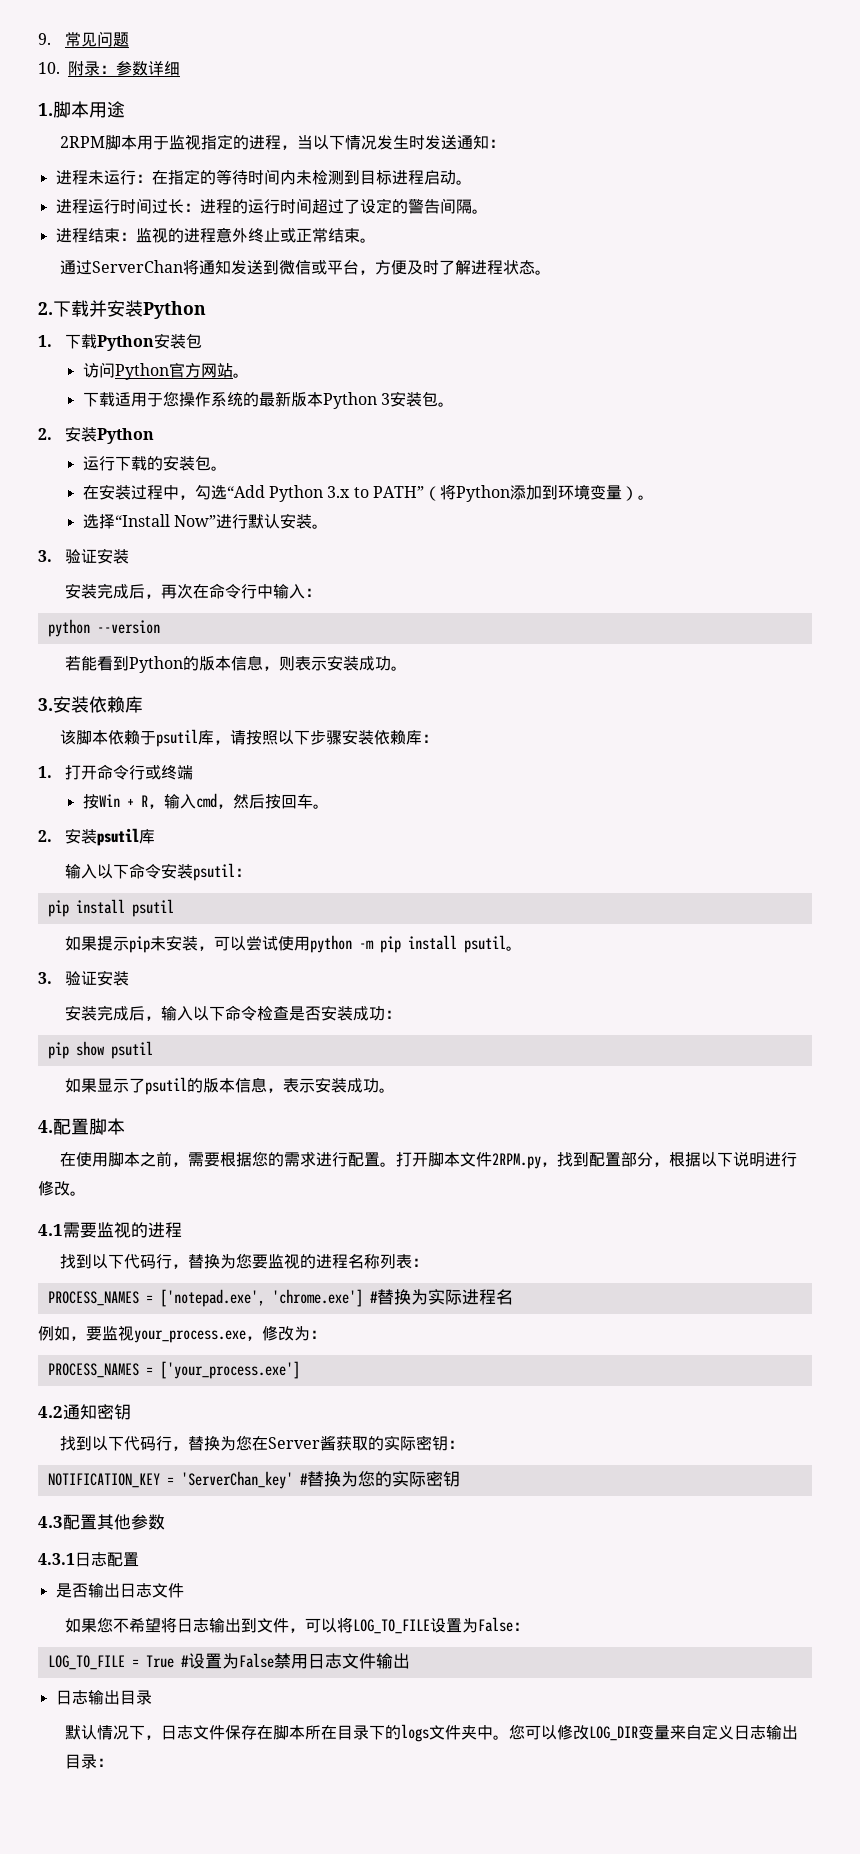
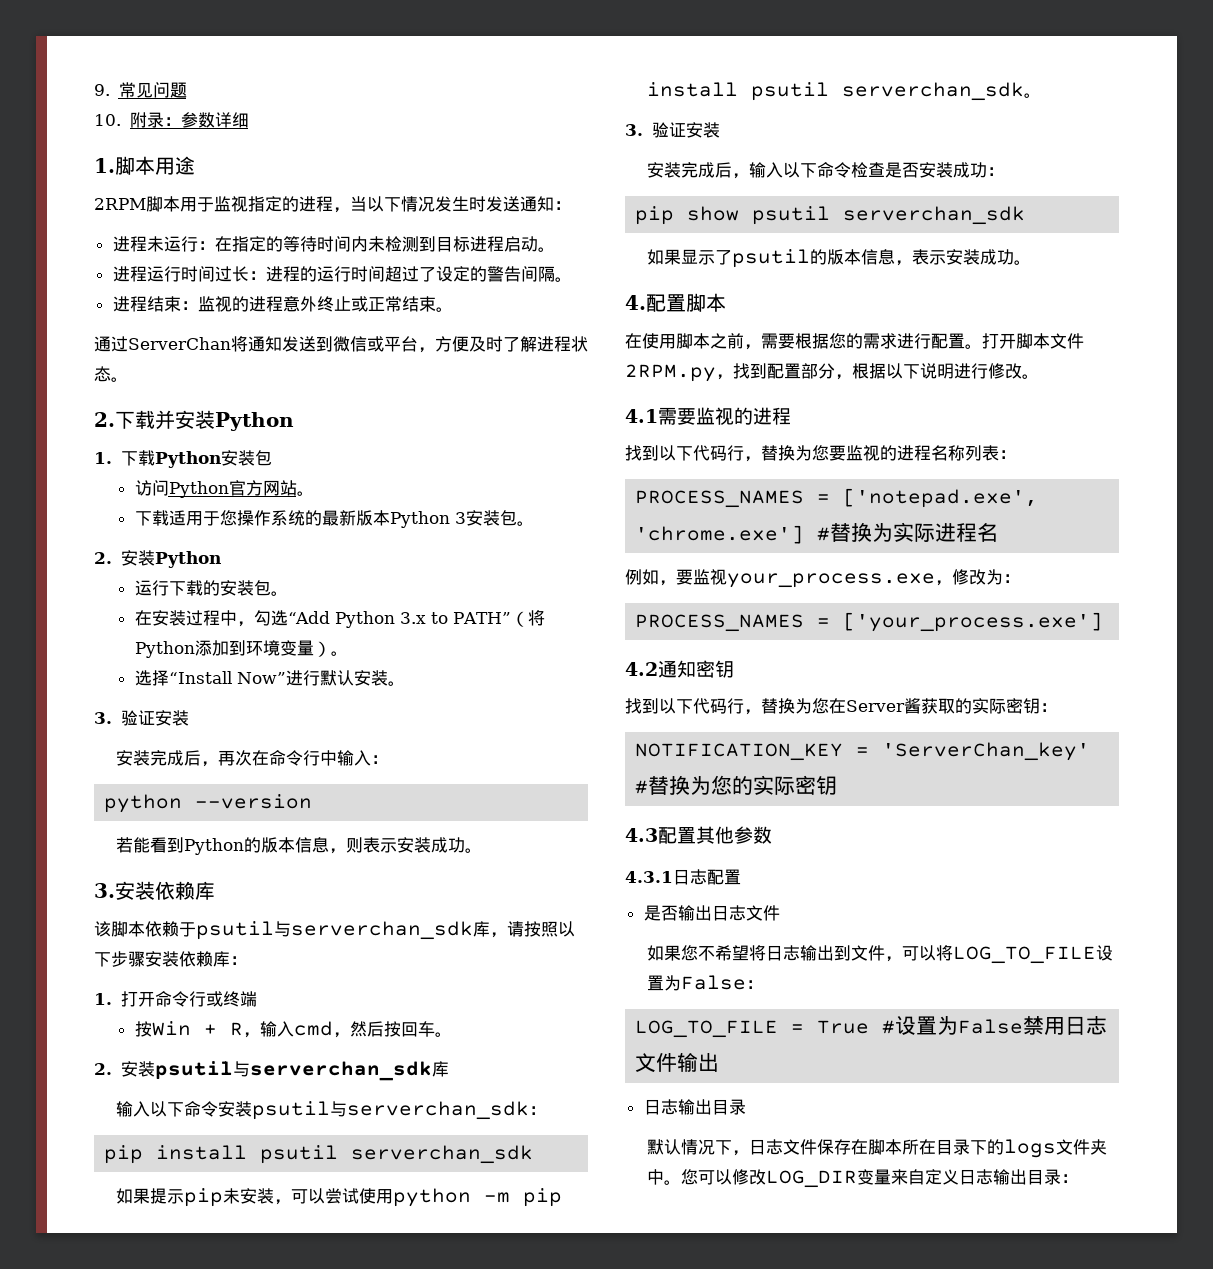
- 该脚本依赖于psutil库，请按照以下步骤安装依赖库：
+ 该脚本依赖于psutil与serverchan_sdk库，请按照以下步骤安装依赖库：
- 2.安装psutil库
+ 2.安装psutil与serverchan_sdk库
- 输入以下命令安装psutil：
- pip install psutil
+ 输入以下命令安装psutil与serverchan_sdk：
+ pip install psutil serverchan_sdk
- 如果提示pip未安装，可以尝试使用python -m pip install psutil。
+ 如果提示pip未安装，可以尝试使用python -m pip install psutil serverchan_sdk。
- pip show psutil
+ pip show psutil serverchan_sdk

